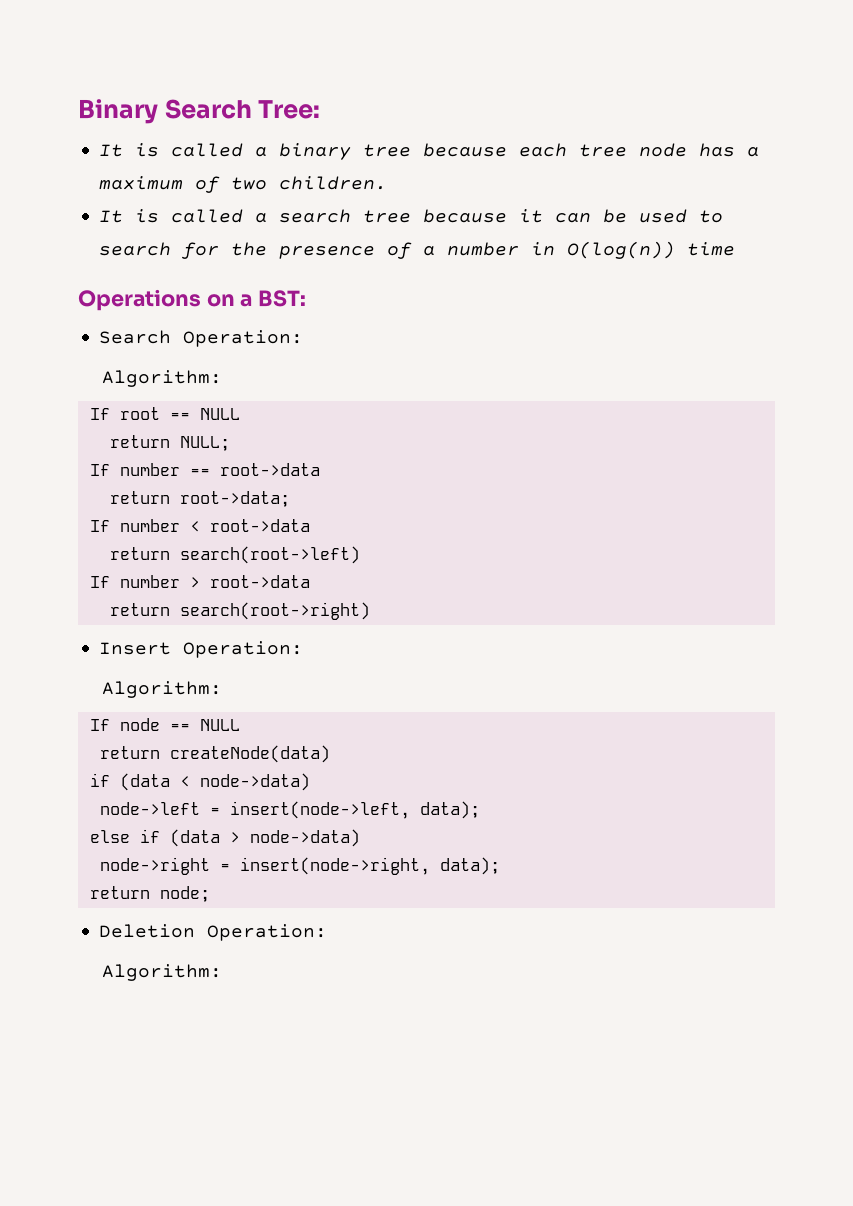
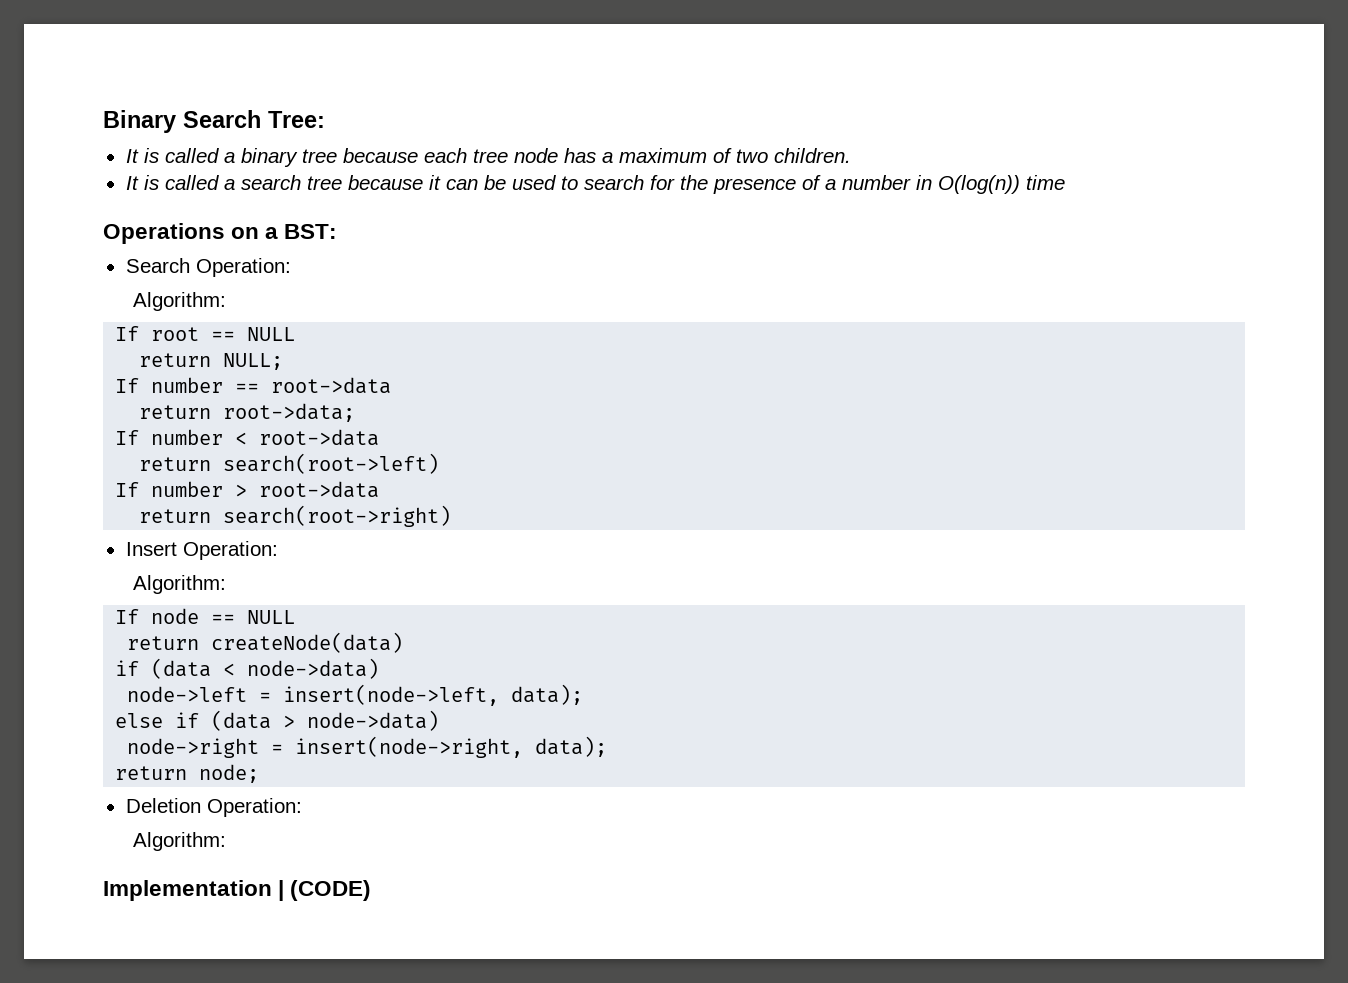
+ Implementation | (CODE)

